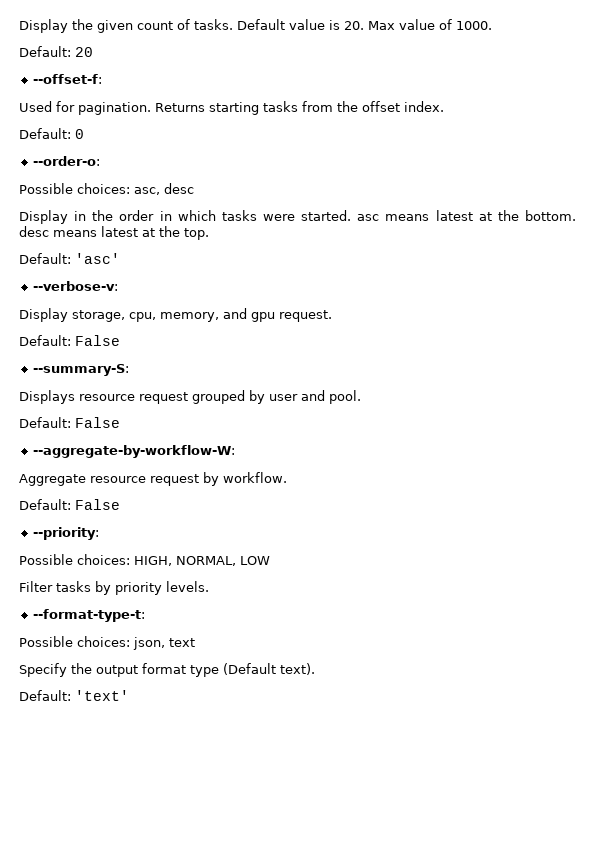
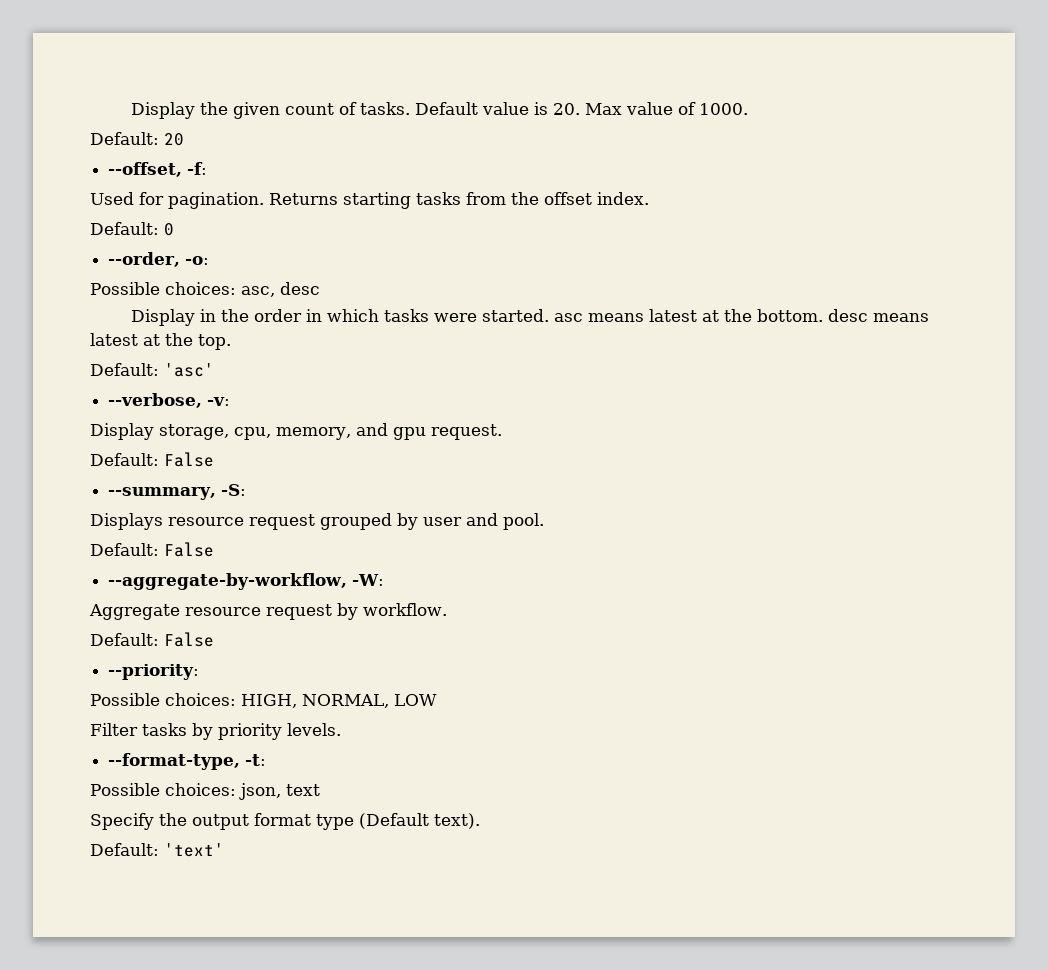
- --offset-f:
+ --offset, -f:
- --order-o:
+ --order, -o:
- --verbose-v:
+ --verbose, -v:
- --summary-S:
+ --summary, -S:
- --aggregate-by-workflow-W:
+ --aggregate-by-workflow, -W:
- --format-type-t:
+ --format-type, -t:

